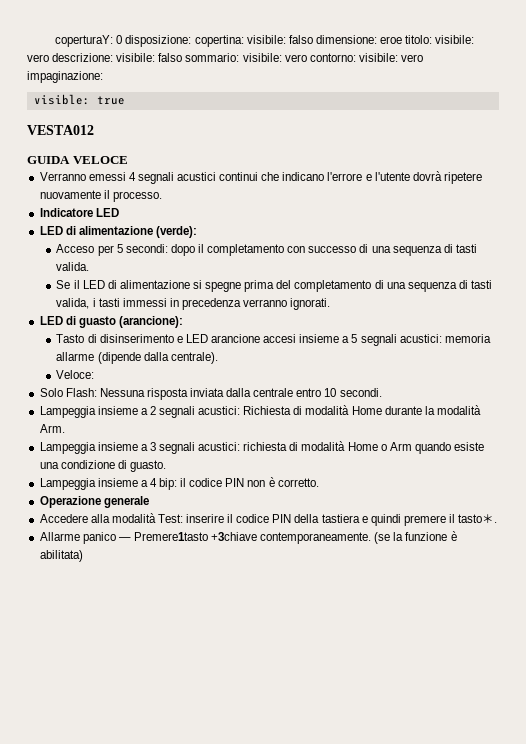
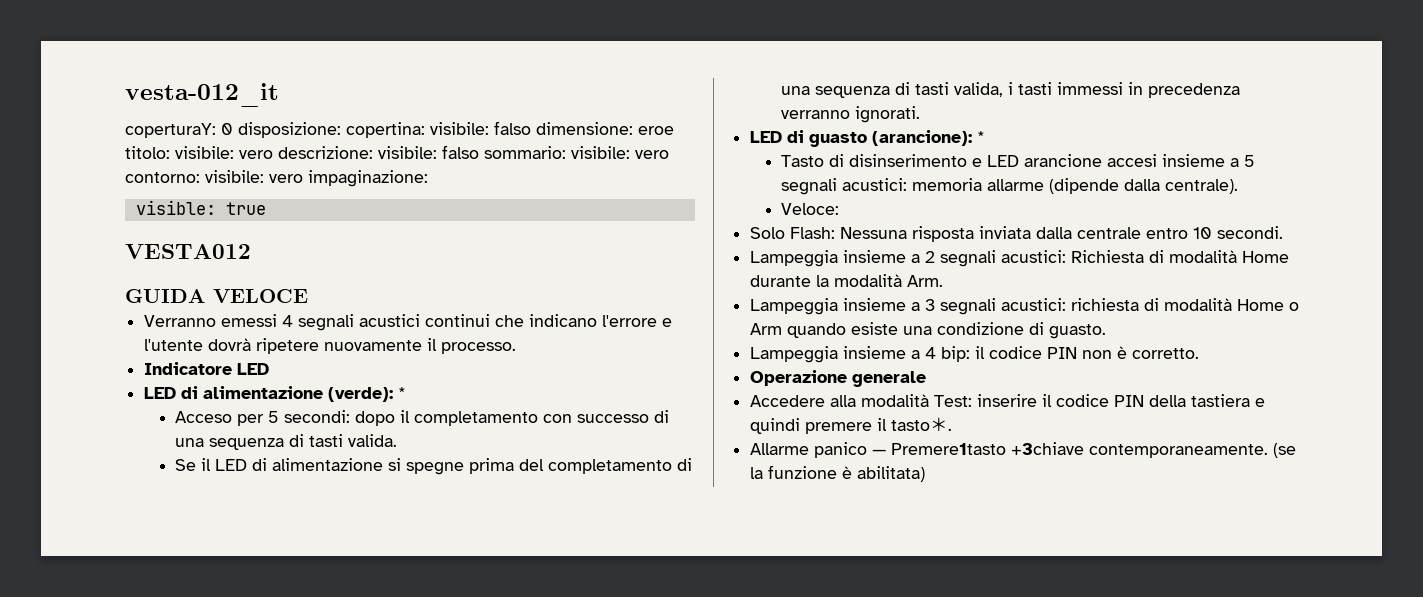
+ vesta-012_it
- LED di alimentazione (verde):
+ LED di alimentazione (verde): *
- LED di guasto (arancione):
+ LED di guasto (arancione): *

